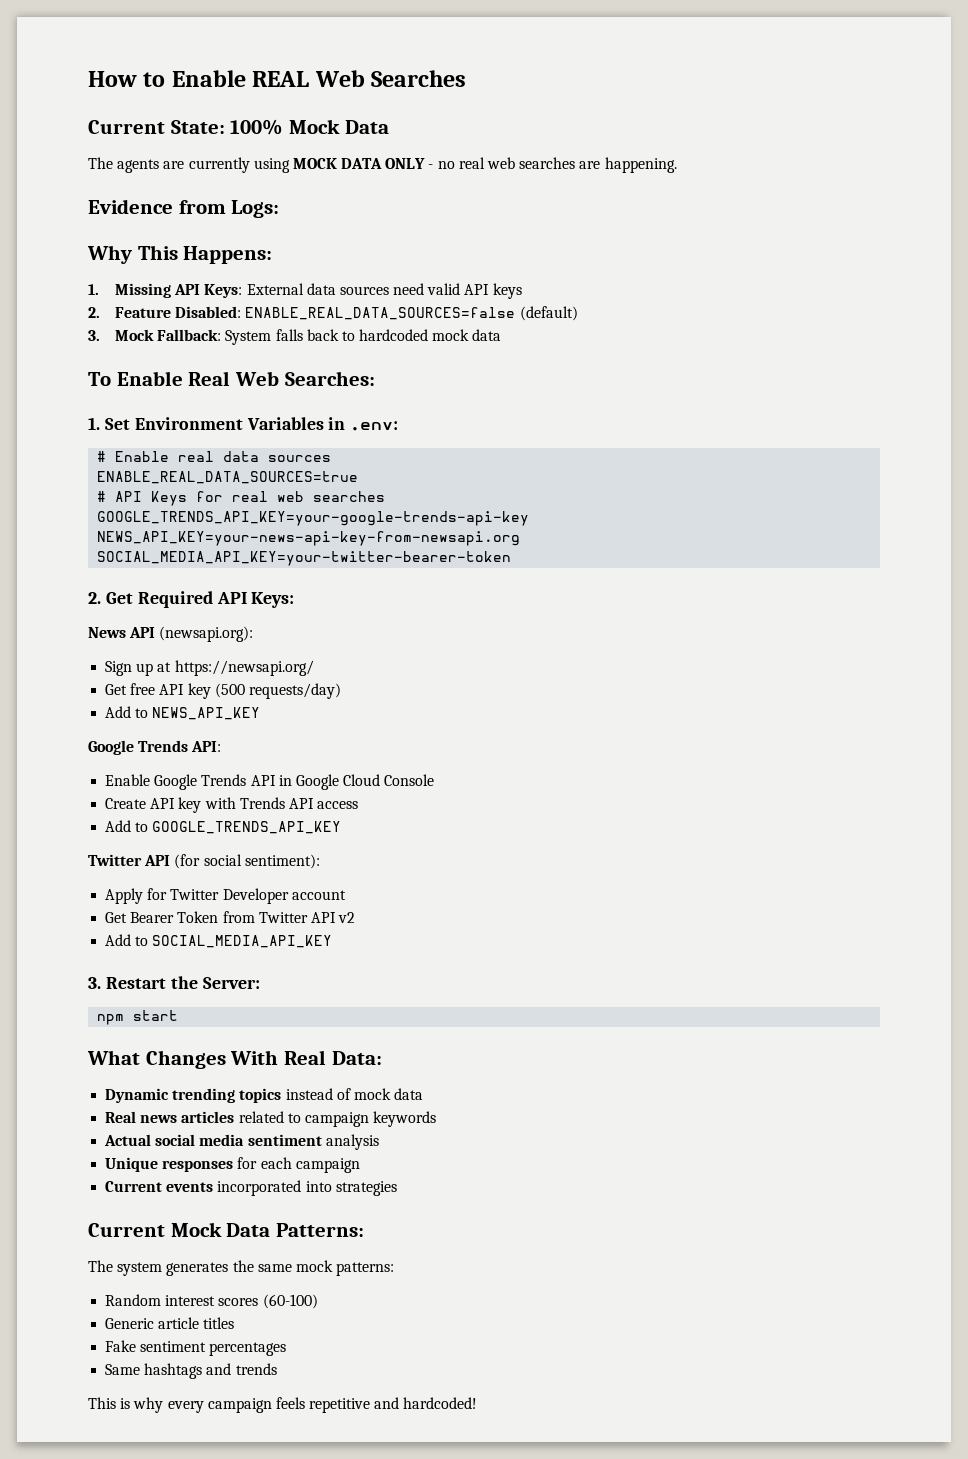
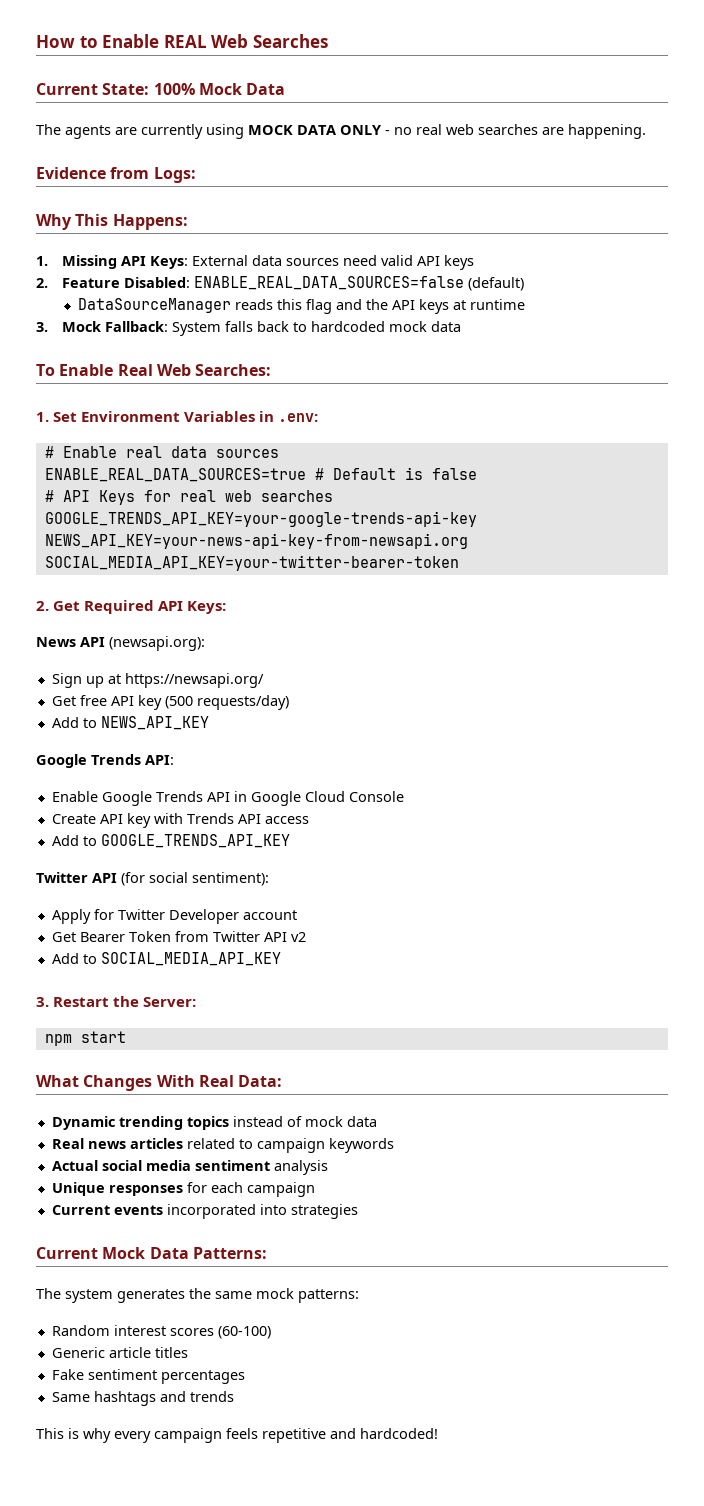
+ DataSourceManager reads this flag and the API keys at runtime
- ENABLE_REAL_DATA_SOURCES=true
+ ENABLE_REAL_DATA_SOURCES=true # Default is false

